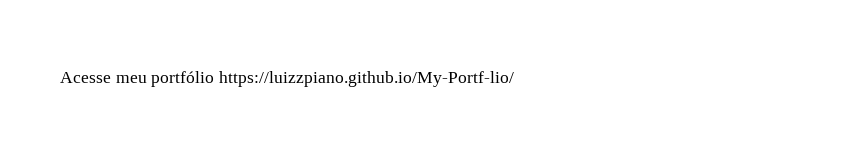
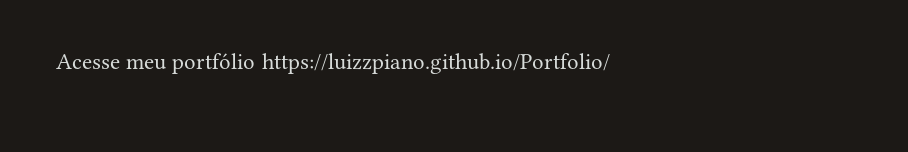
- Acesse meu portfólio https://luizzpiano.github.io/My-Portf-lio/
+ Acesse meu portfólio https://luizzpiano.github.io/Portfolio/

